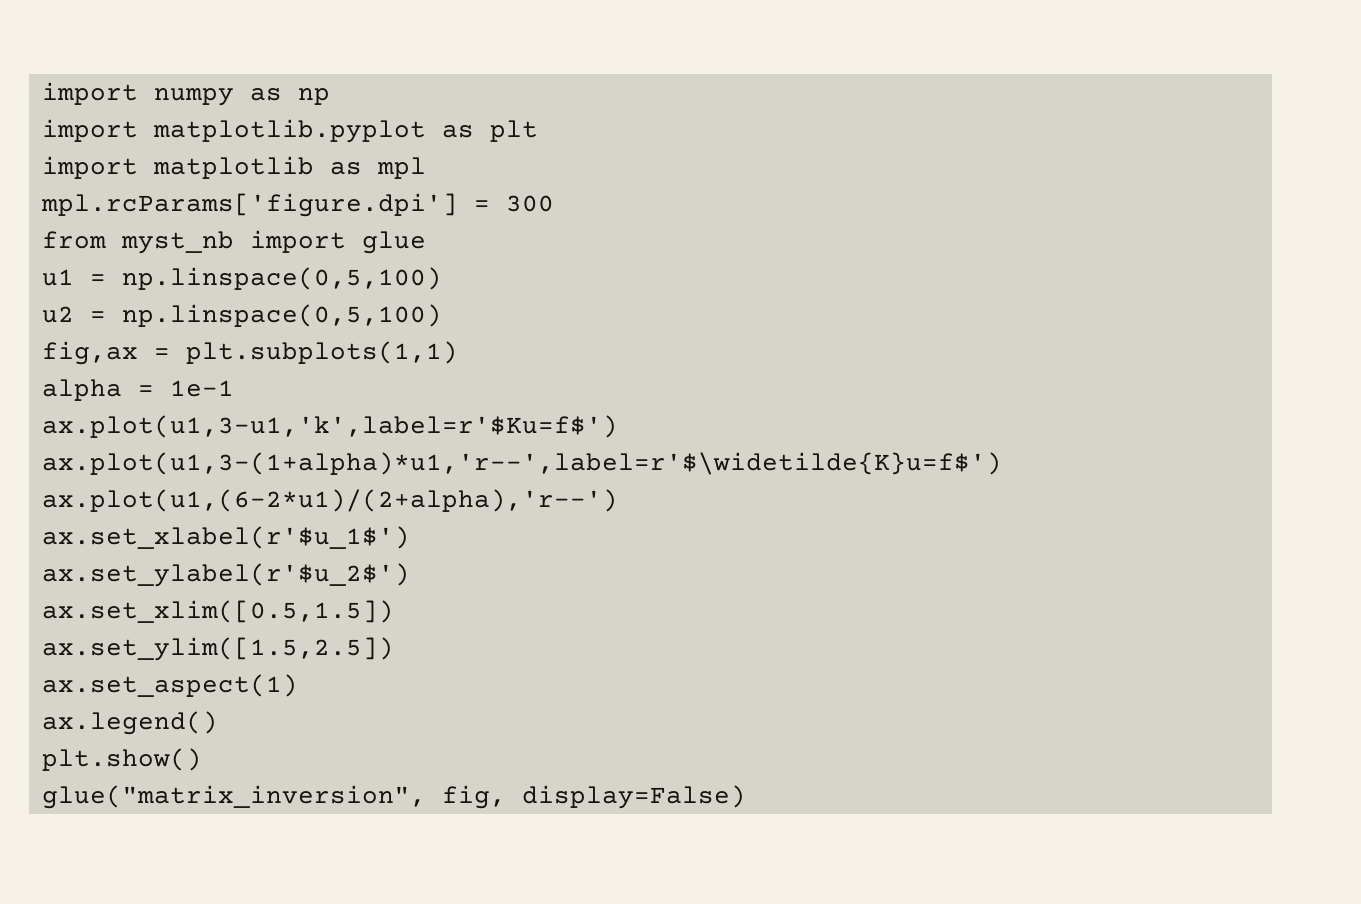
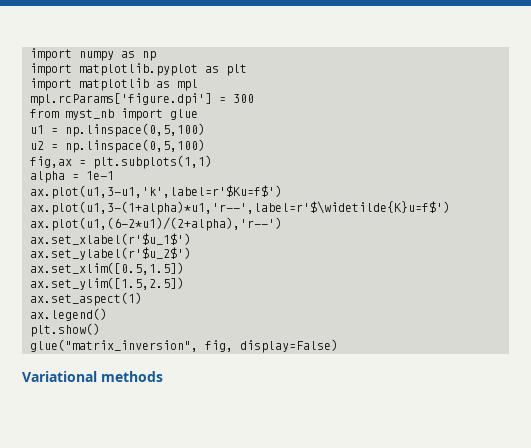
+ Variational methods

